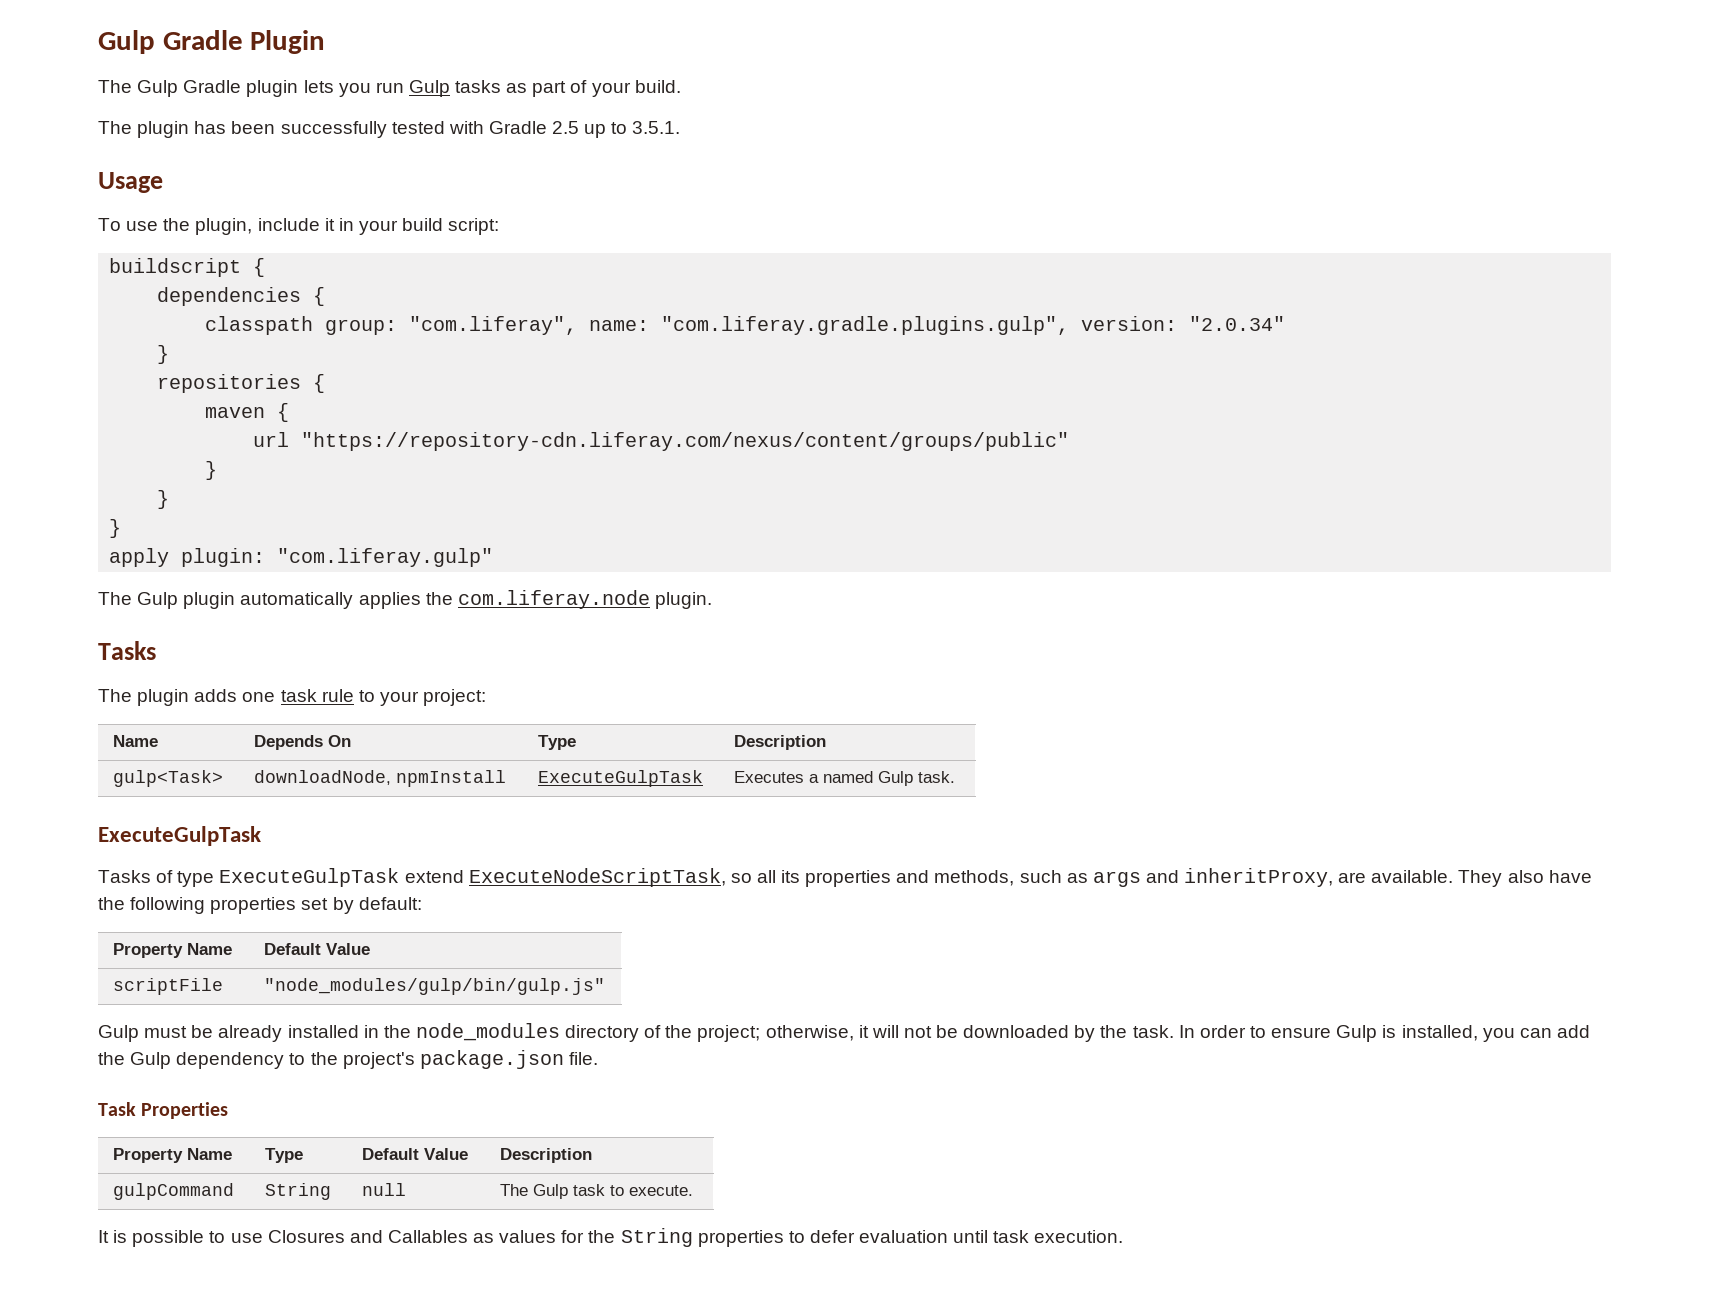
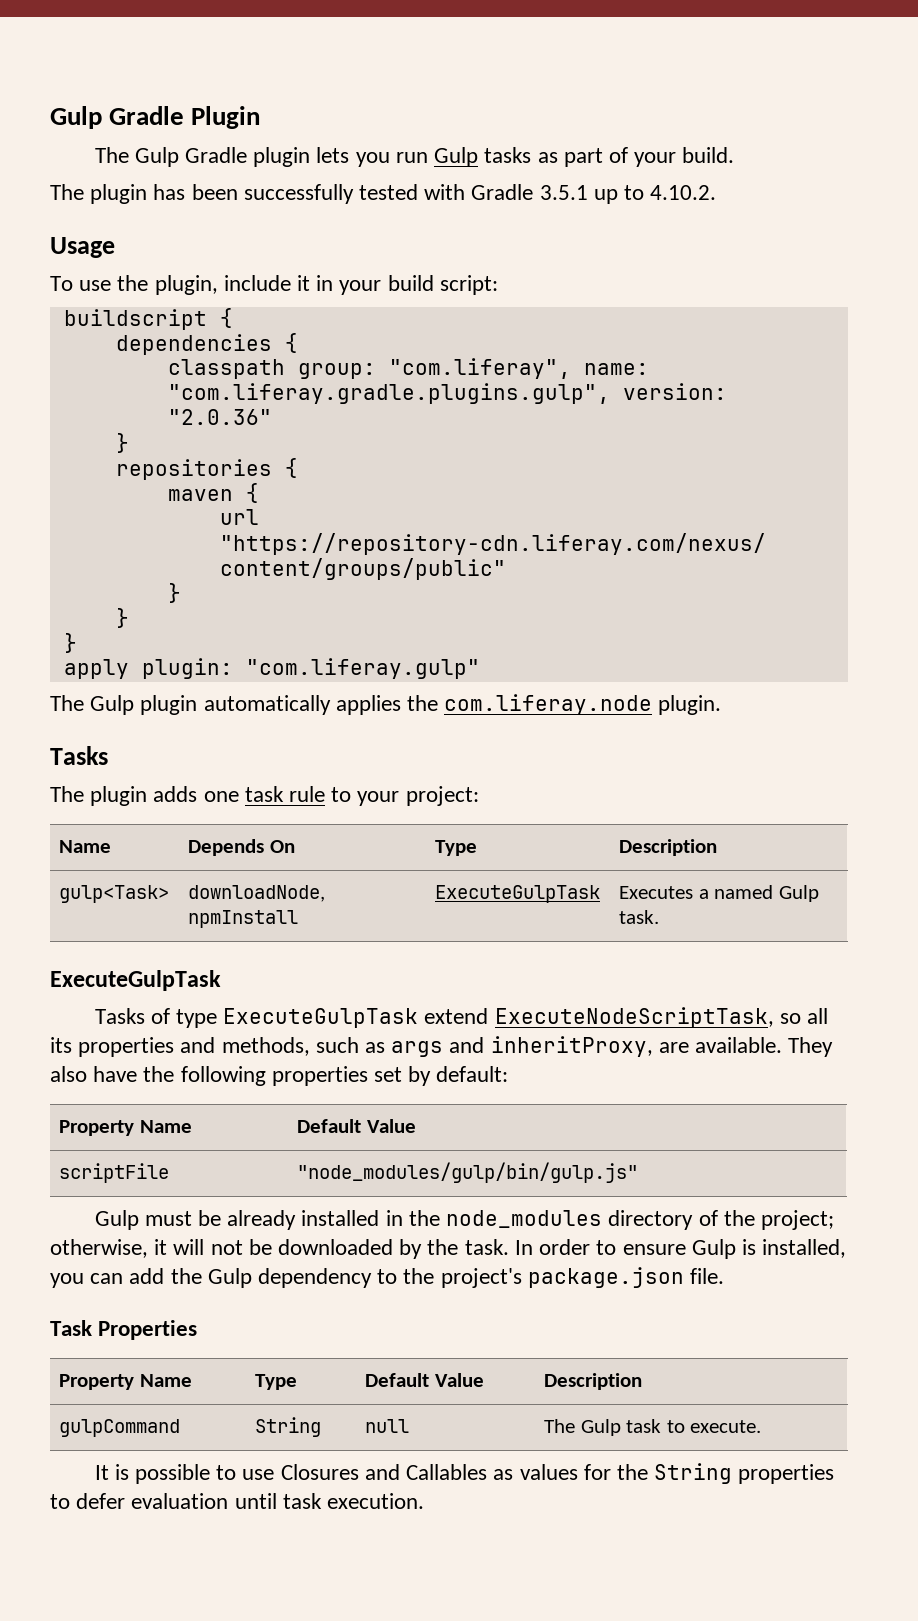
- The plugin has been successfully tested with Gradle 2.5 up to 3.5.1.
+ The plugin has been successfully tested with Gradle 3.5.1 up to 4.10.2.
- classpath group: "com.liferay", name: "com.liferay.gradle.plugins.gulp", version: "2.0.34"
+ classpath group: "com.liferay", name: "com.liferay.gradle.plugins.gulp", version: "2.0.36"

